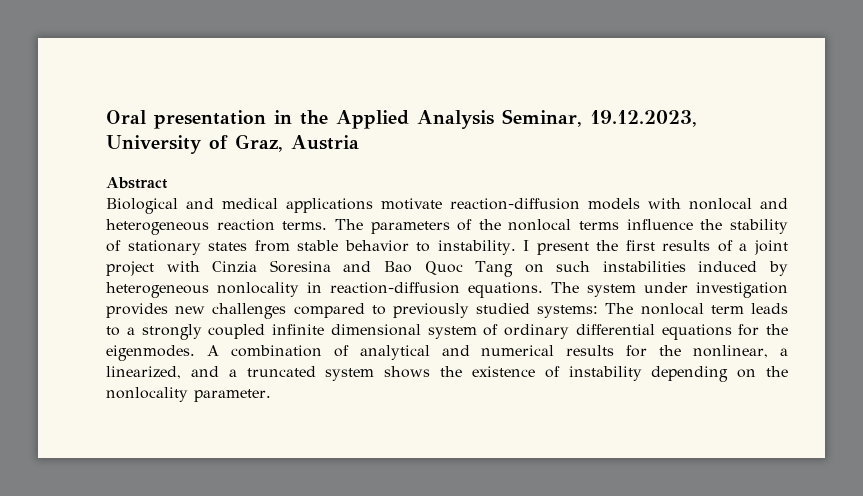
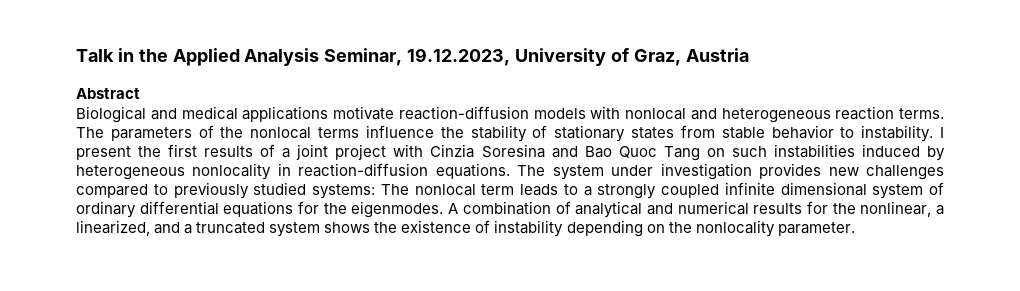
- Oral presentation in the Applied Analysis Seminar, 19.12.2023, University of Graz, Austria
+ Talk in the Applied Analysis Seminar, 19.12.2023, University of Graz, Austria

